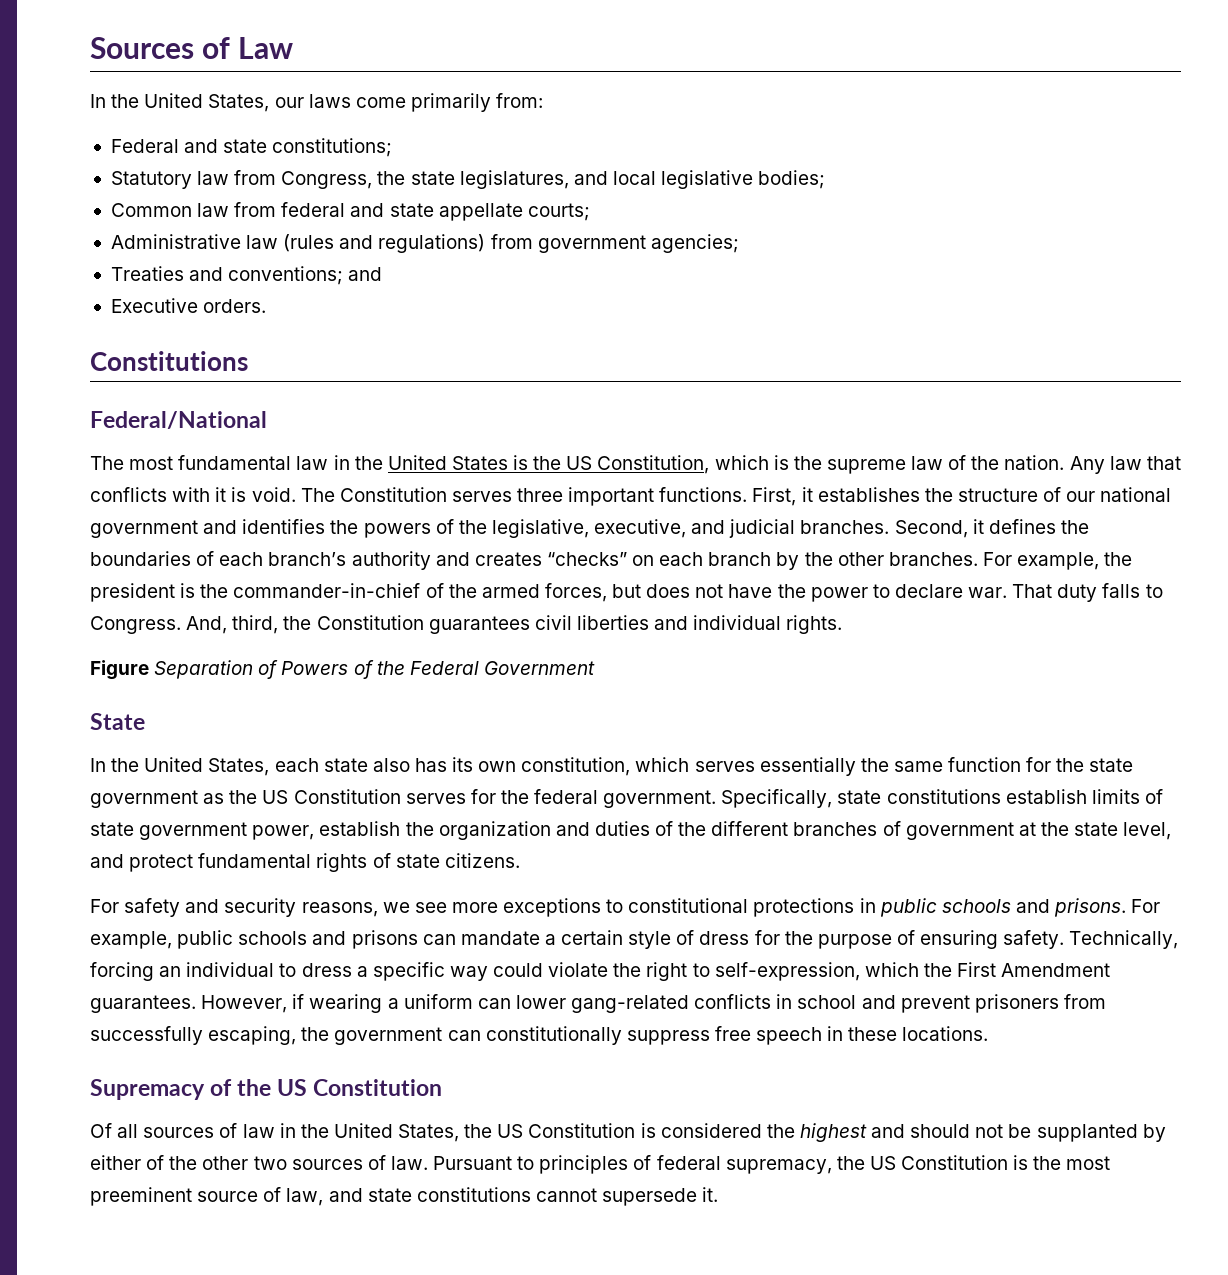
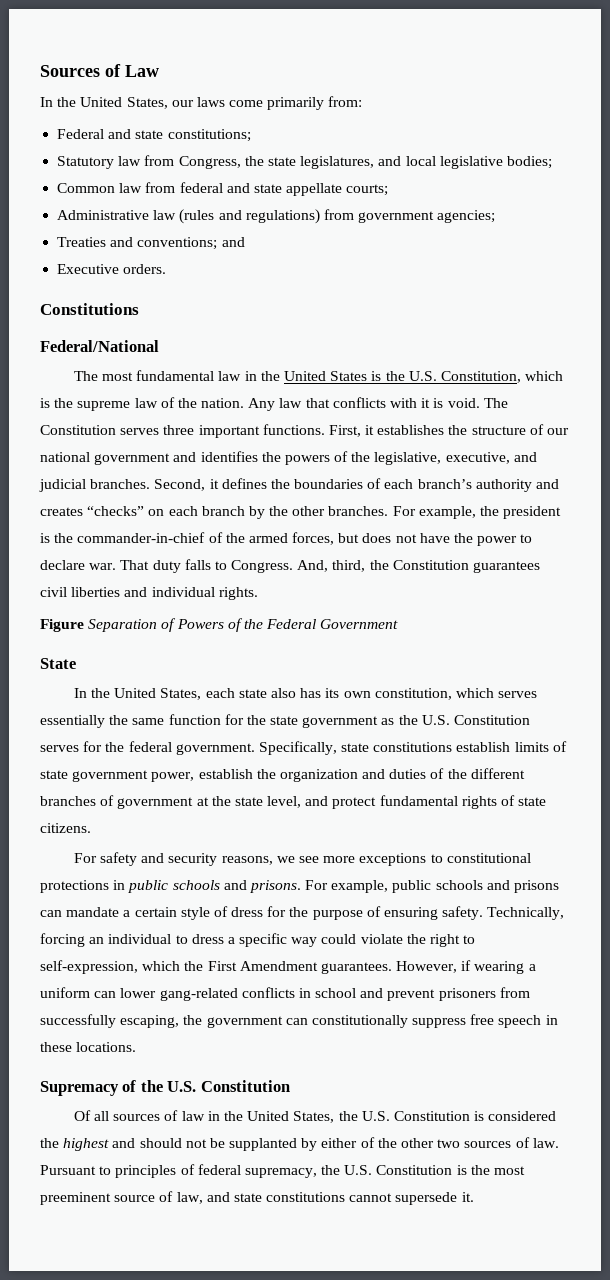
- The most fundamental law in the United States is the US Constitution, which is the supreme law of the nation.
+ The most fundamental law in the United States is the U.S. Constitution, which is the supreme law of the nation.
- In the United States, each state also has its own constitution, which serves essentially the same function for the state government as the US Constitution serves for the federal government.
+ In the United States, each state also has its own constitution, which serves essentially the same function for the state government as the U.S. Constitution serves for the federal government.
- Supremacy of the US Constitution
+ Supremacy of the U.S. Constitution
- Of all sources of law in the United States, the US Constitution is considered the highest and should not be supplanted by either of the other two sources of law.
+ Of all sources of law in the United States, the U.S. Constitution is considered the highest and should not be supplanted by either of the other two sources of law.
- Pursuant to principles of federal supremacy, the US Constitution is the most preeminent source of law, and state constitutions cannot supersede it.
+ Pursuant to principles of federal supremacy, the U.S. Constitution is the most preeminent source of law, and state constitutions cannot supersede it.

